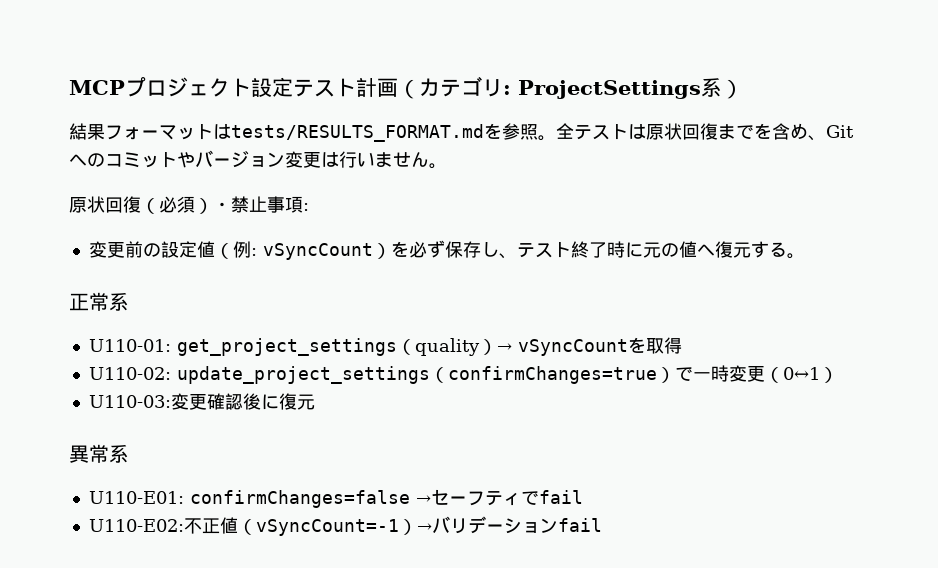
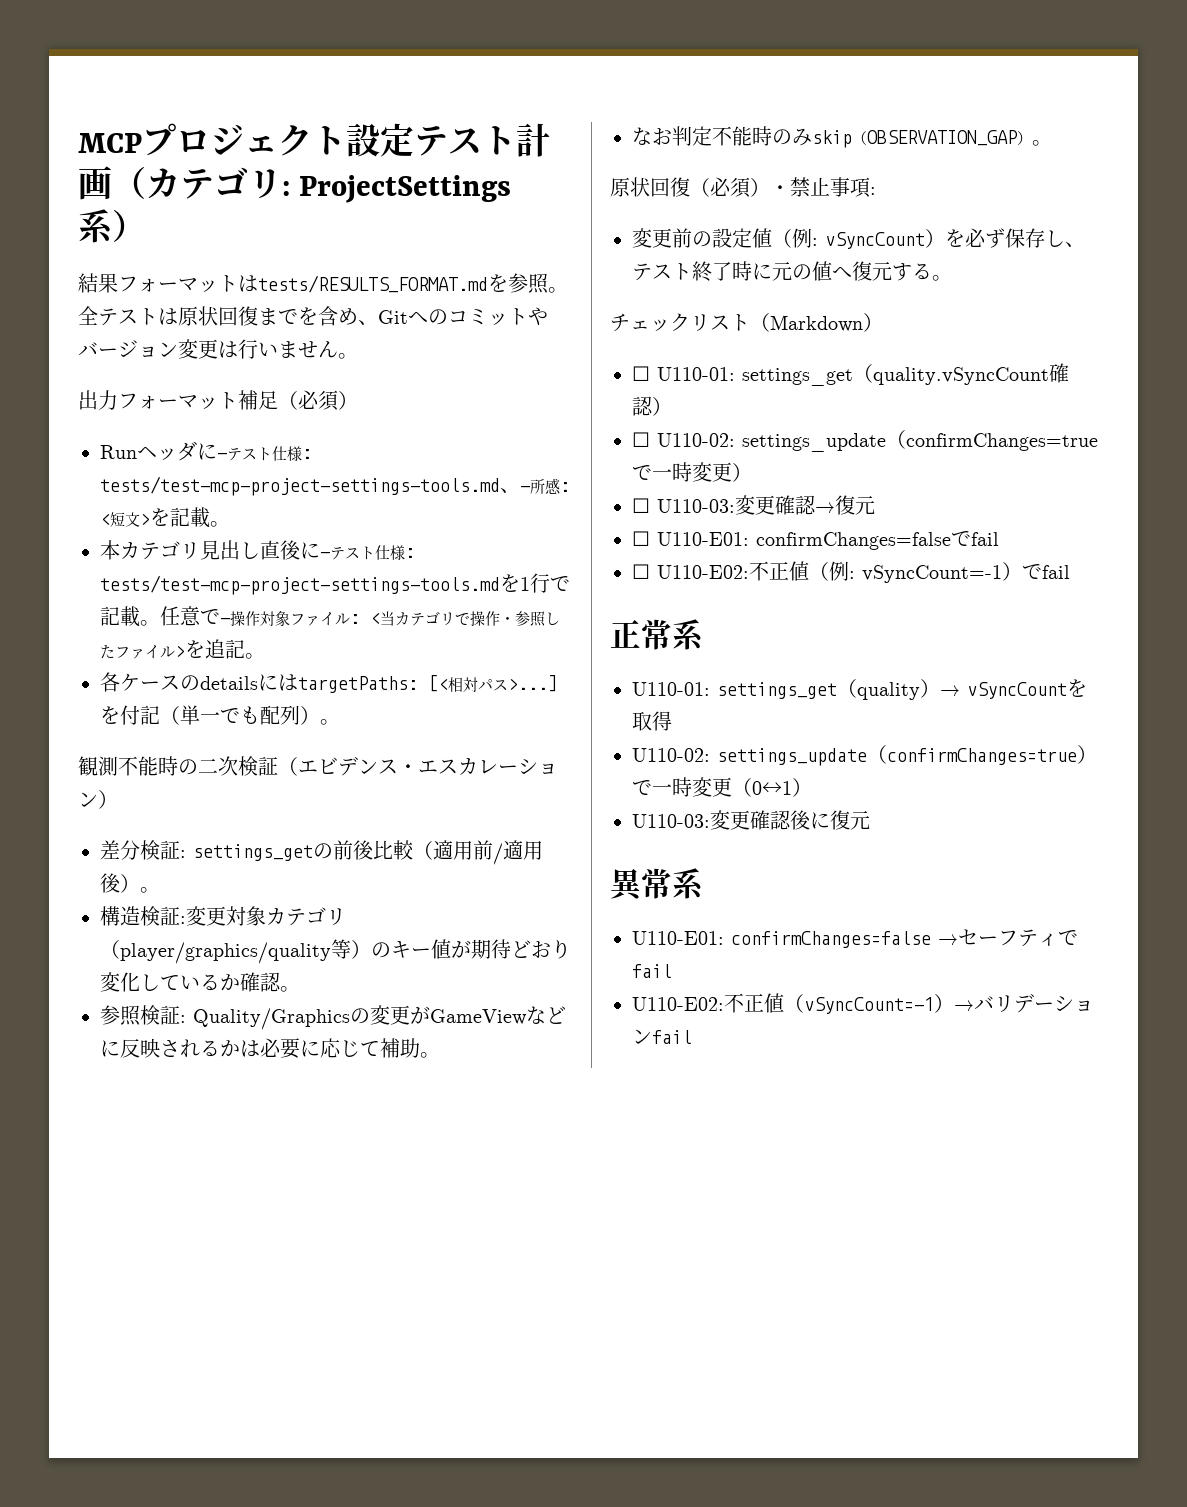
+ 出力フォーマット補足（必須）
+ Runヘッダに-テスト仕様: tests/test-mcp-project-settings-tools.md、-所感: <短文>を記載。
+ 本カテゴリ見出し直後に-テスト仕様: tests/test-mcp-project-settings-tools.mdを1行で記載。任意で-操作対象ファイル: <当カテゴリで操作・参照したファイル>を追記。
+ 各ケースのdetailsにはtargetPaths: [<相対パス>...]を付記（単一でも配列）。
+ 観測不能時の二次検証（エビデンス・エスカレーション）
+ 差分検証: settings_getの前後比較（適用前/適用後）。
+ 構造検証:変更対象カテゴリ（player/graphics/quality等）のキー値が期待どおり変化しているか確認。
+ 参照検証: Quality/Graphicsの変更がGameViewなどに反映されるかは必要に応じて補助。
+ なお判定不能時のみskip（OBSERVATION_GAP）。
+ チェックリスト（Markdown）
+ ☐ U110-01: settings_get（quality.vSyncCount確認）
+ ☐ U110-02: settings_update（confirmChanges=trueで一時変更）
+ ☐ U110-03:変更確認→復元
+ ☐ U110-E01: confirmChanges=falseでfail
+ ☐ U110-E02:不正値（例: vSyncCount=-1）でfail
- U110-01: get_project_settings（quality）→ vSyncCountを取得
+ U110-01: settings_get（quality）→ vSyncCountを取得
- U110-02: update_project_settings（confirmChanges=true）で一時変更（0↔1）
+ U110-02: settings_update（confirmChanges=true）で一時変更（0↔1）

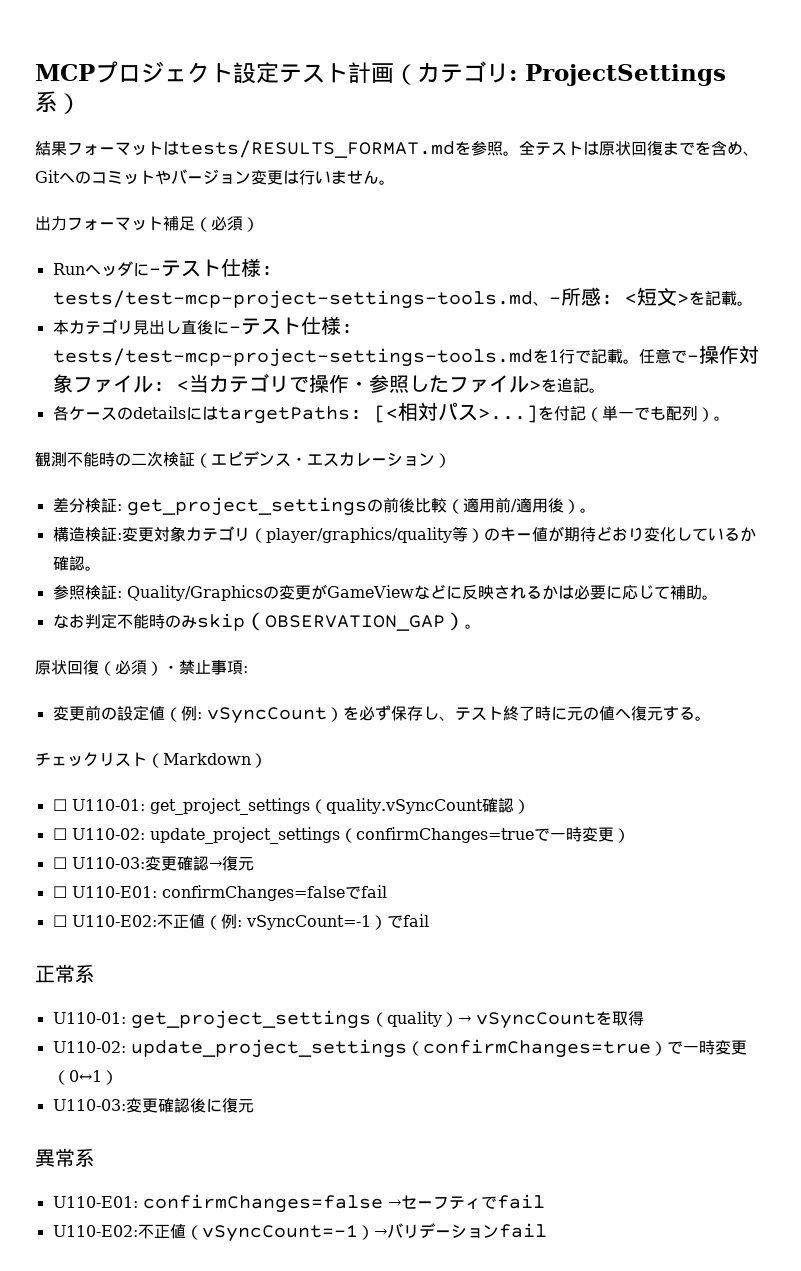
- 差分検証: settings_getの前後比較（適用前/適用後）。
+ 差分検証: get_project_settingsの前後比較（適用前/適用後）。
- ☐ U110-01: settings_get（quality.vSyncCount確認）
+ ☐ U110-01: get_project_settings（quality.vSyncCount確認）
- ☐ U110-02: settings_update（confirmChanges=trueで一時変更）
+ ☐ U110-02: update_project_settings（confirmChanges=trueで一時変更）
- U110-01: settings_get（quality）→ vSyncCountを取得
+ U110-01: get_project_settings（quality）→ vSyncCountを取得
- U110-02: settings_update（confirmChanges=true）で一時変更（0↔1）
+ U110-02: update_project_settings（confirmChanges=true）で一時変更（0↔1）

